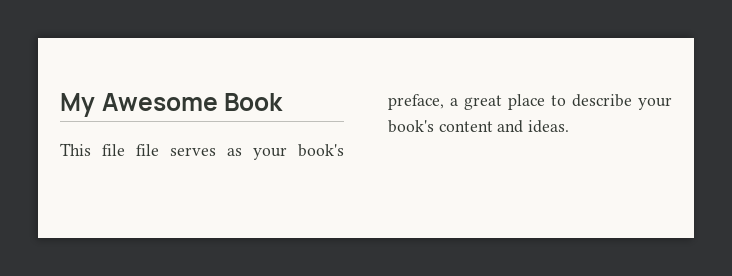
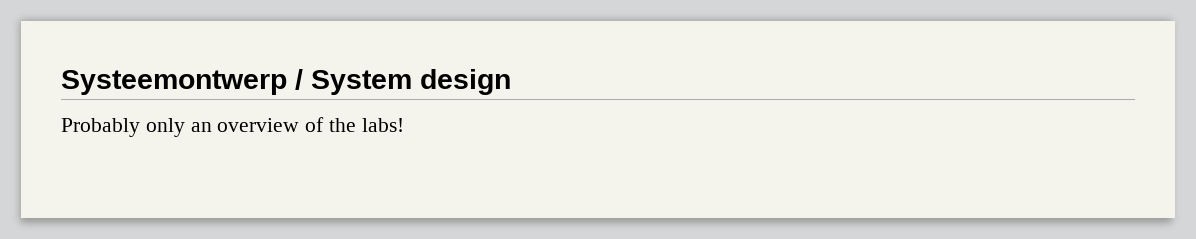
- My Awesome Book
- This file file serves as your book's preface, a great place to describe your book's content and ideas.
+ Systeemontwerp / System design
+ Probably only an overview of the labs!

